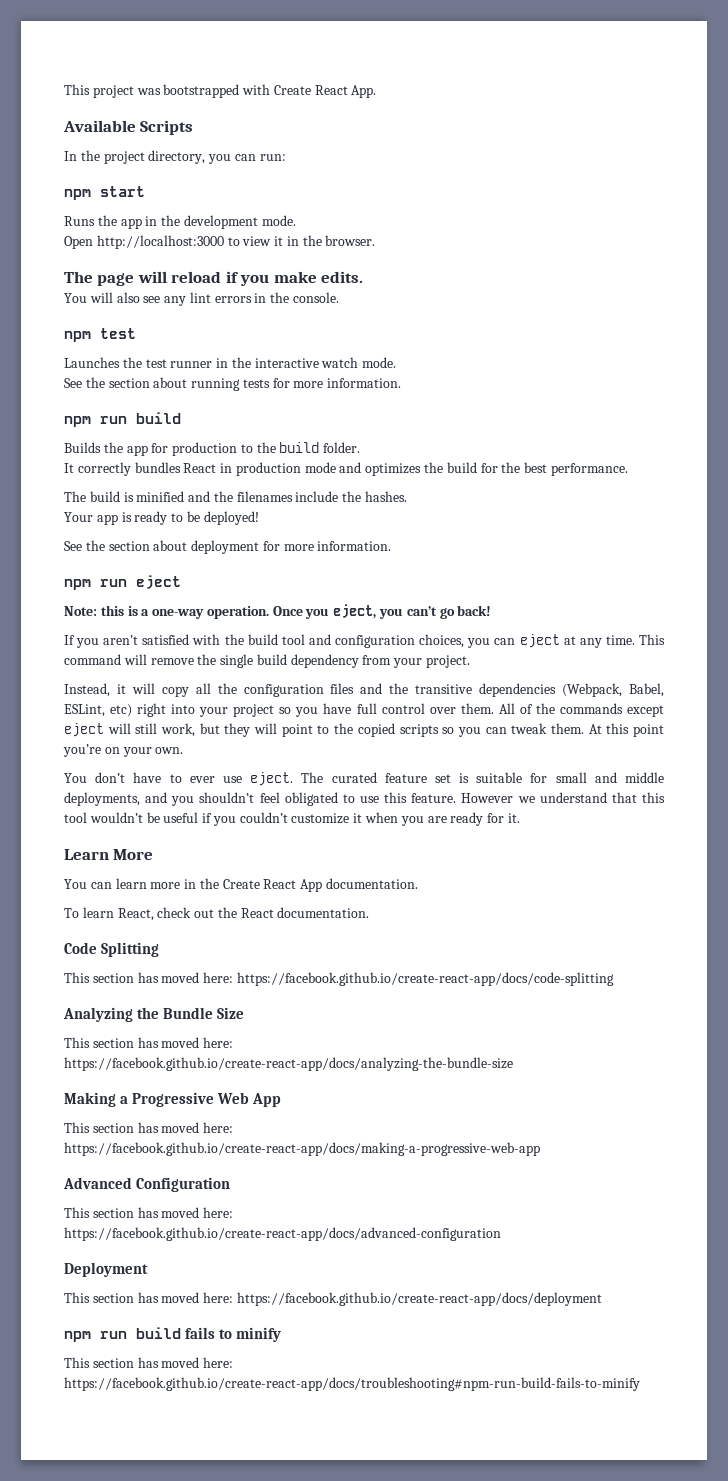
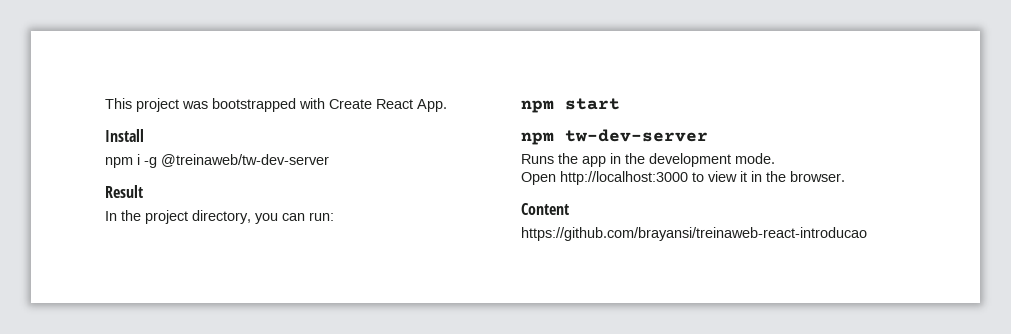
- Available Scripts
+ Install
+ npm i -g @treinaweb/tw-dev-server
+ Result
+ npm tw-dev-server
- The page will reload if you make edits.
- You will also see any lint errors in the console.
- npm test
- Launches the test runner in the interactive watch mode.
- See the section about running tests for more information.
- npm run build
- Builds the app for production to the build folder.
- It correctly bundles React in production mode and optimizes the build for the best performance.
- The build is minified and the filenames include the hashes.
- Your app is ready to be deployed!
- See the section about deployment for more information.
- npm run eject
- Note: this is a one-way operation. Once you eject, you can’t go back!
- If you aren’t satisfied with the build tool and configuration choices, you can eject at any time. This command will remove the single build dependency from your project.
- Instead, it will copy all the configuration files and the transitive dependencies (Webpack, Babel, ESLint, etc) right into your project so you have full control over them. All of the commands except eject will still work, but they will point to the copied scripts so you can tweak them. At this point you’re on your own.
- You don’t have to ever use eject. The curated feature set is suitable for small and middle deployments, and you shouldn’t feel obligated to use this feature. However we understand that this tool wouldn’t be useful if you couldn’t customize it when you are ready for it.
- Learn More
- You can learn more in the Create React App documentation.
- To learn React, check out the React documentation.
- Code Splitting
- This section has moved here: https://facebook.github.io/create-react-app/docs/code-splitting
- Analyzing the Bundle Size
- This section has moved here: https://facebook.github.io/create-react-app/docs/analyzing-the-bundle-size
- Making a Progressive Web App
- This section has moved here: https://facebook.github.io/create-react-app/docs/making-a-progressive-web-app
- Advanced Configuration
- This section has moved here: https://facebook.github.io/create-react-app/docs/advanced-configuration
- Deployment
- This section has moved here: https://facebook.github.io/create-react-app/docs/deployment
- npm run build fails to minify
- This section has moved here: https://facebook.github.io/create-react-app/docs/troubleshooting#npm-run-build-fails-to-minify
+ Content
+ https://github.com/brayansi/treinaweb-react-introducao

